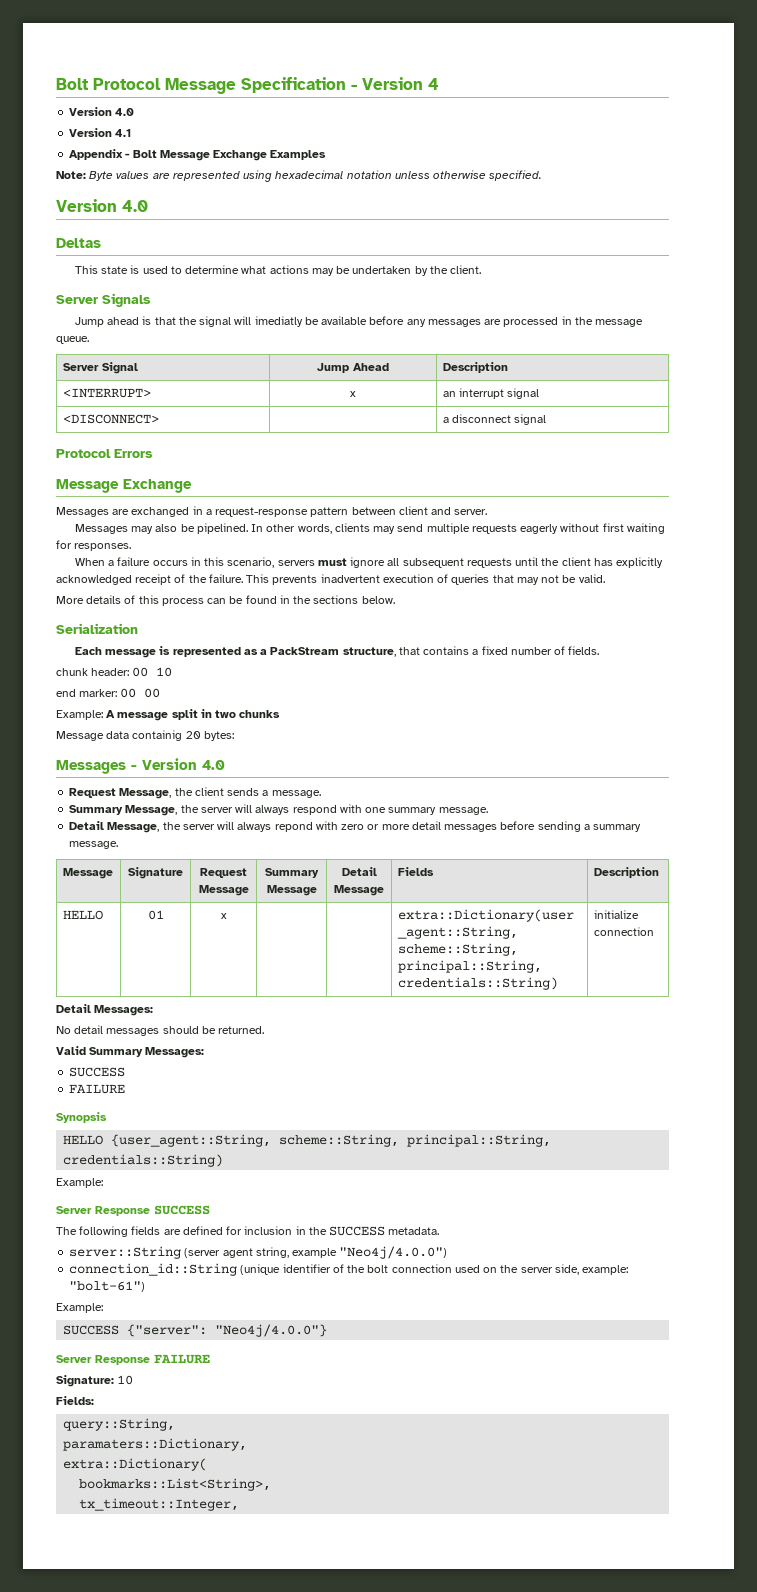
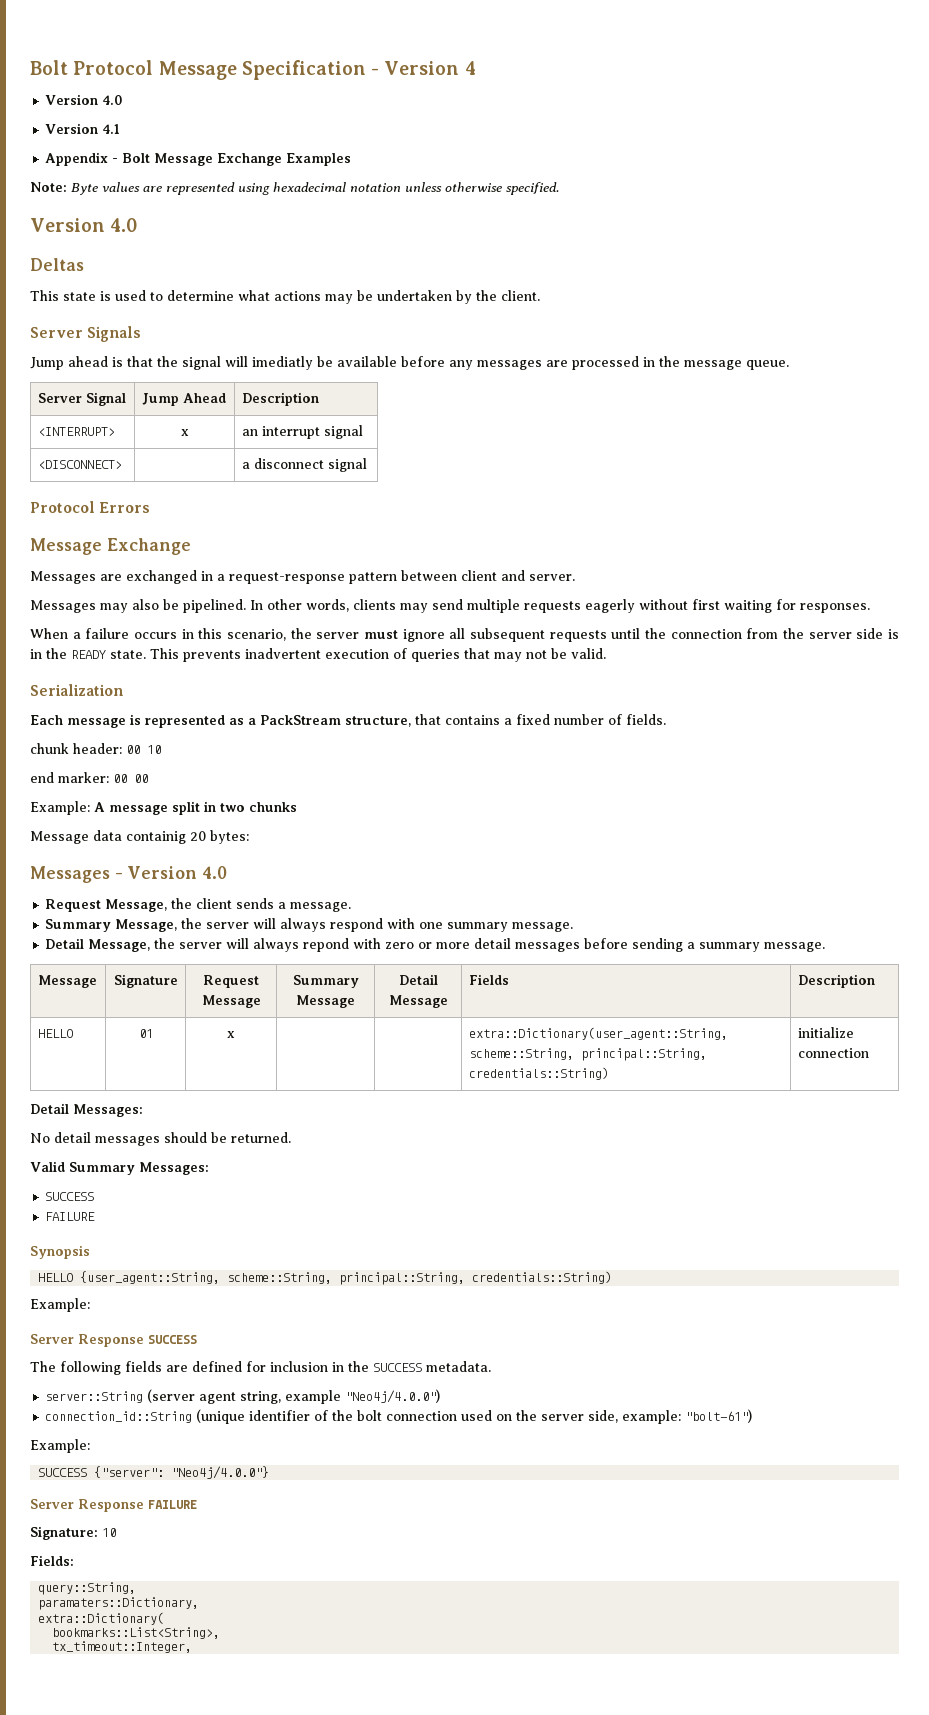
- When a failure occurs in this scenario, servers must ignore all subsequent requests until the client has explicitly acknowledged receipt of the failure.
+ When a failure occurs in this scenario, the server must ignore all subsequent requests until the connection from the server side is in the READY state.
- More details of this process can be found in the sections below.

